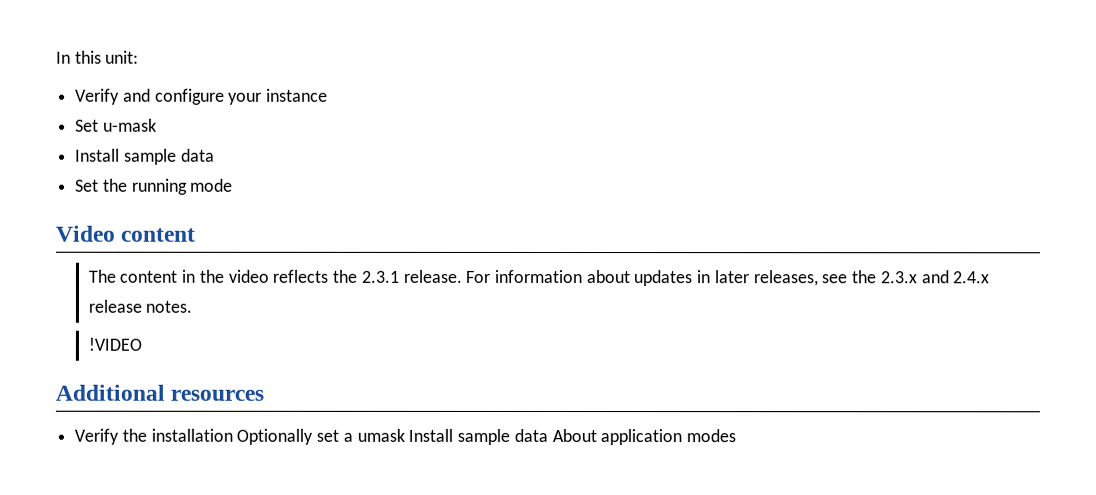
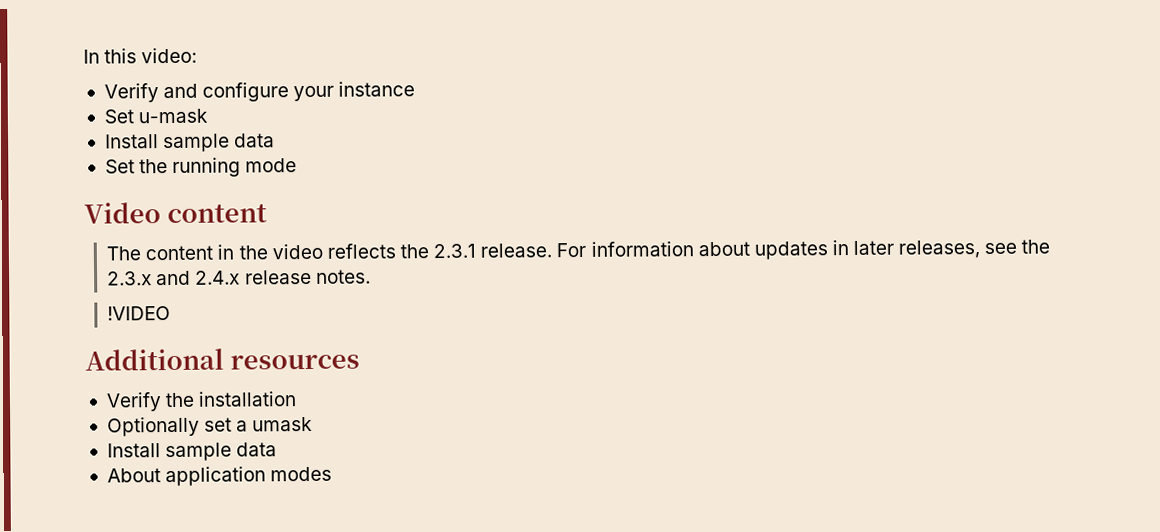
- In this unit:
+ In this video:
- Verify the installation Optionally set a umask Install sample data About application modes
+ Verify the installation
+ Optionally set a umask
+ Install sample data
+ About application modes

